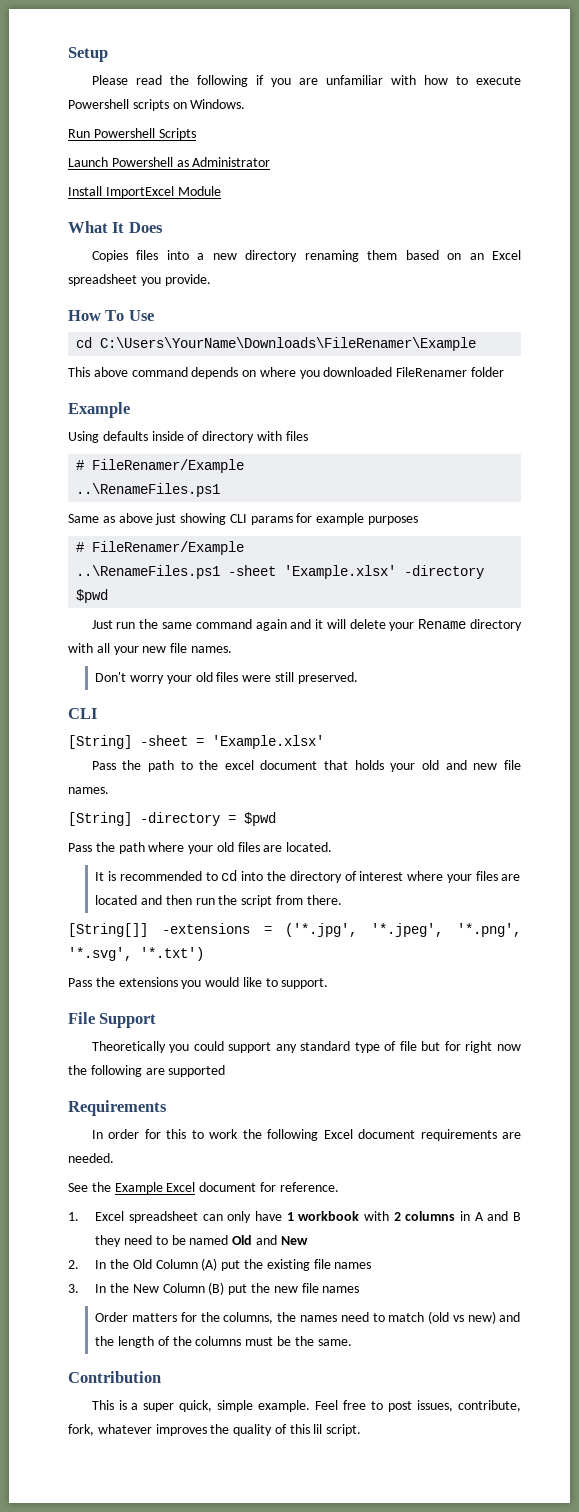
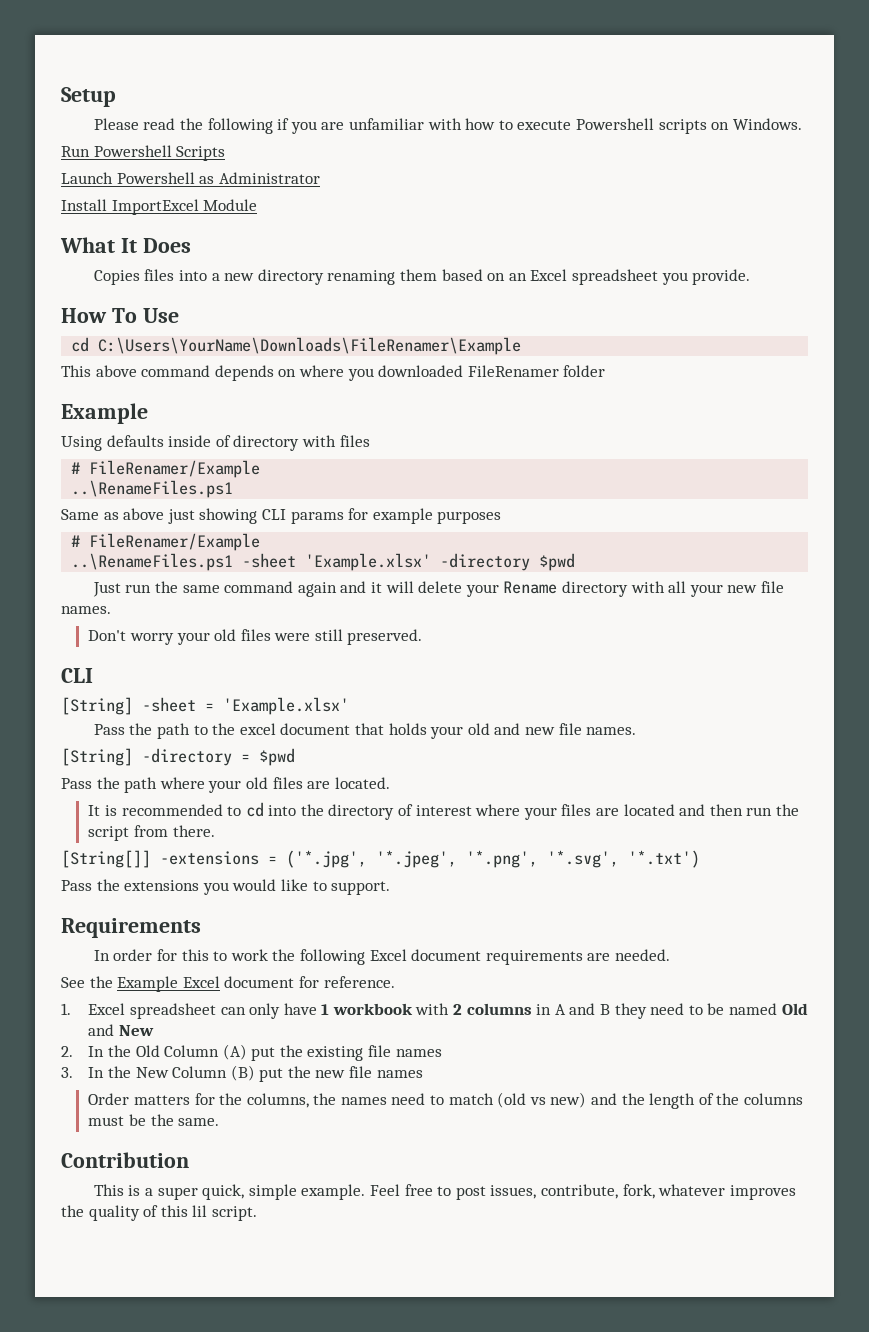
- File Support
- Theoretically you could support any standard type of file but for right now the following are supported

